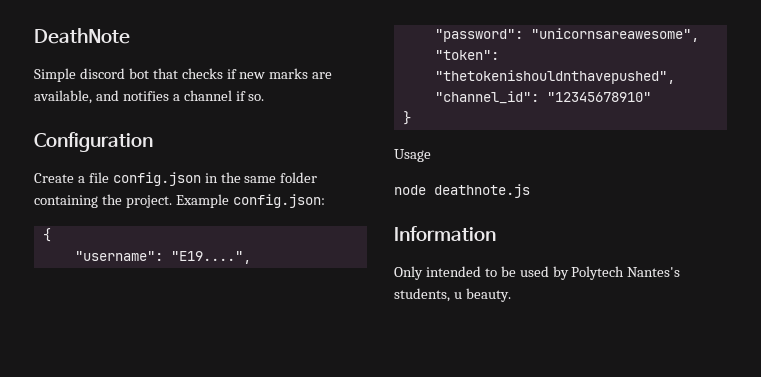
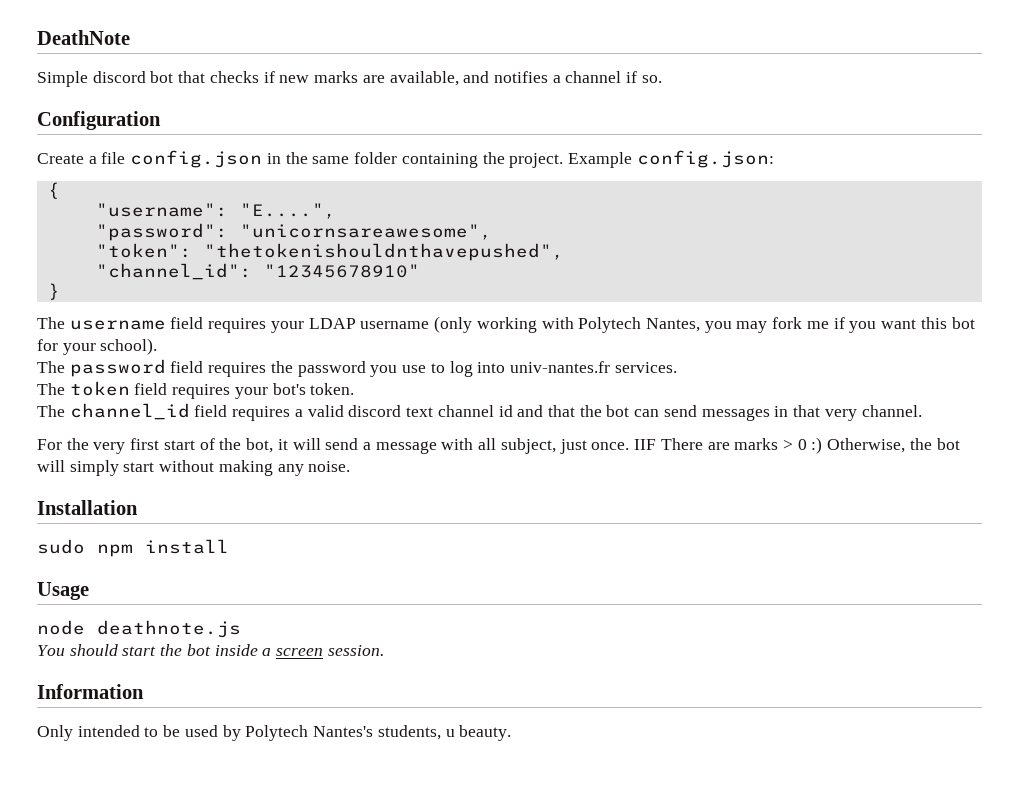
- "username": "E19....",
+ "username": "E....",
+ The username field requires your LDAP username (only working with Polytech Nantes, you may fork me if you want this bot for your school).
+ The password field requires the password you use to log into univ-nantes.fr services.
+ The token field requires your bot's token.
+ The channel_id field requires a valid discord text channel id and that the bot can send messages in that very channel.
+ For the very first start of the bot, it will send a message with all subject, just once. IIF There are marks > 0 :) Otherwise, the bot will simply start without making any noise.
+ Installation
+ sudo npm install
  Usage
  node deathnote.js
+ You should start the bot inside a screen session.

